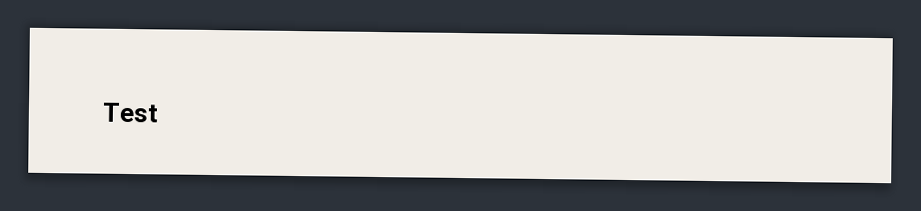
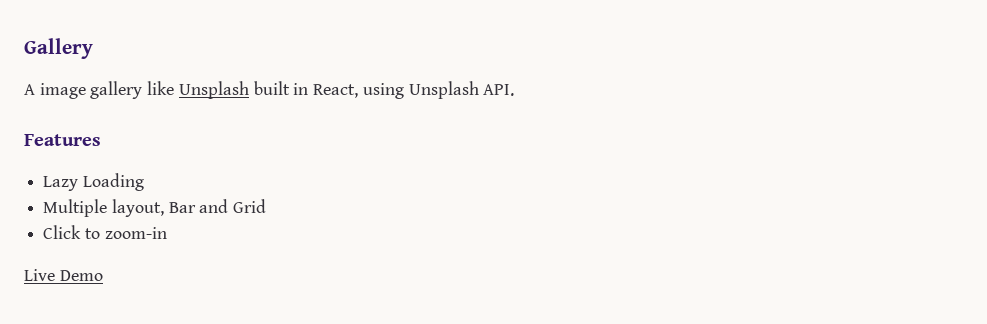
- Test
+ Gallery
+ A image gallery like Unsplash built in React, using Unsplash API.
+ Features
+ Lazy Loading
+ Multiple layout, Bar and Grid
+ Click to zoom-in
+ Live Demo

